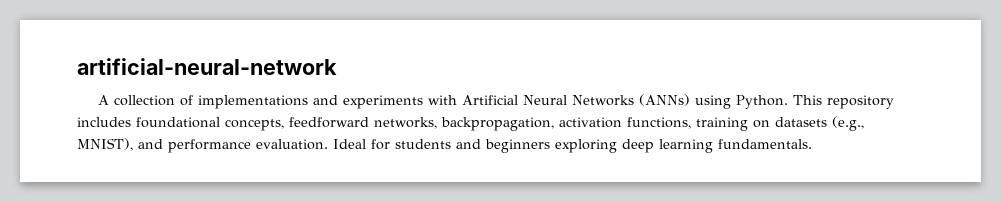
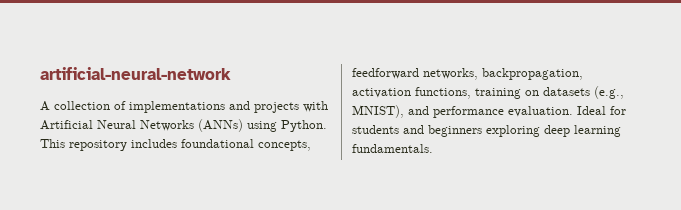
- A collection of implementations and experiments with Artificial Neural Networks (ANNs) using Python.
+ A collection of implementations and projects with Artificial Neural Networks (ANNs) using Python.

